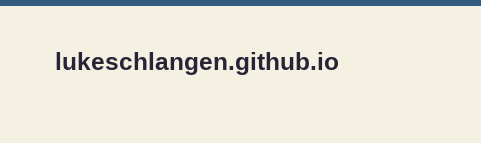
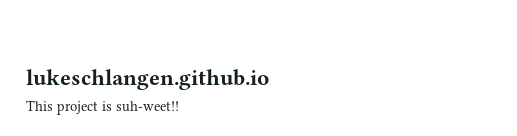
+ This project is suh-weet!!

